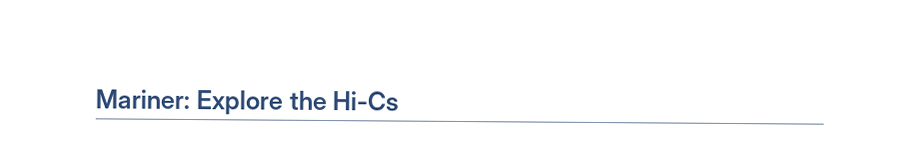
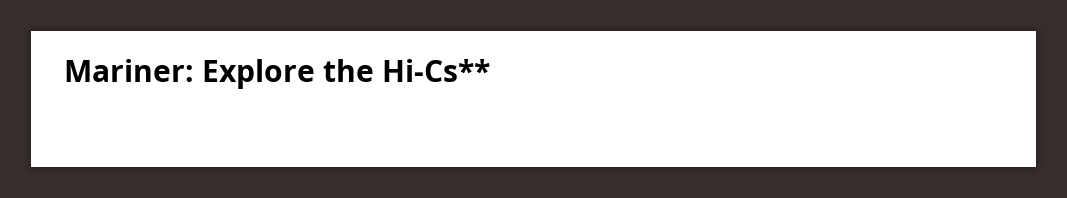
- Mariner: Explore the Hi-Cs
+ Mariner: Explore the Hi-Cs**

